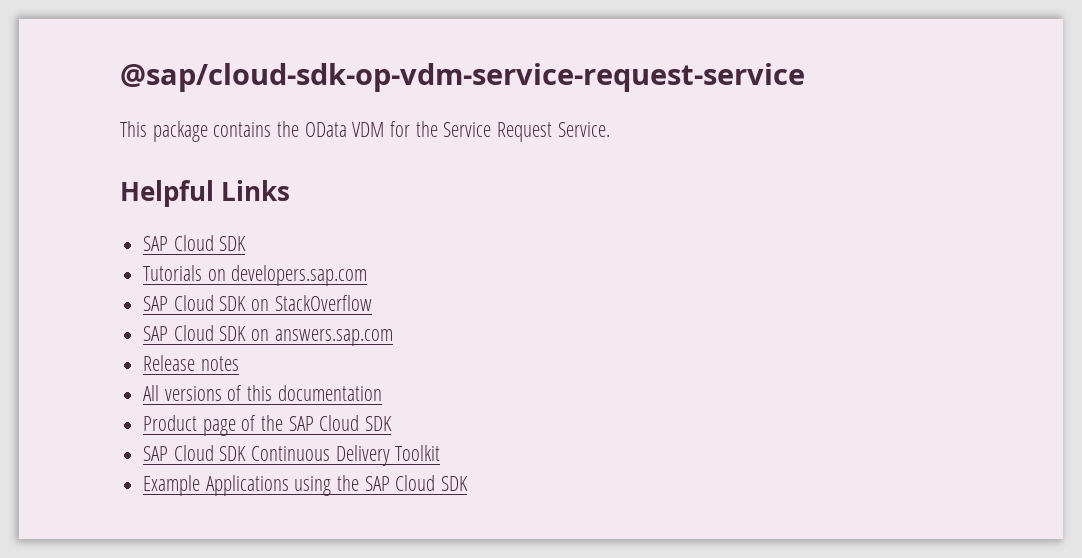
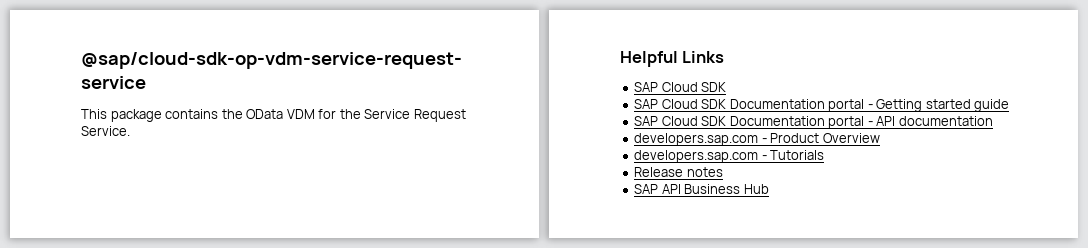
- Tutorials on developers.sap.com
- SAP Cloud SDK on StackOverflow
- SAP Cloud SDK on answers.sap.com
+ SAP Cloud SDK Documentation portal - Getting started guide
+ SAP Cloud SDK Documentation portal - API documentation
+ developers.sap.com - Product Overview
+ developers.sap.com - Tutorials
  Release notes
- All versions of this documentation
- Product page of the SAP Cloud SDK
- SAP Cloud SDK Continuous Delivery Toolkit
- Example Applications using the SAP Cloud SDK
+ SAP API Business Hub

